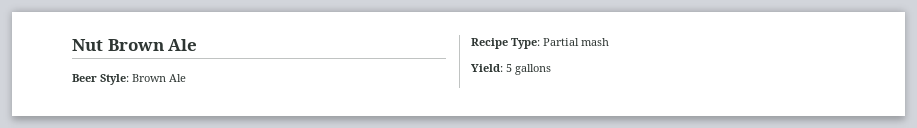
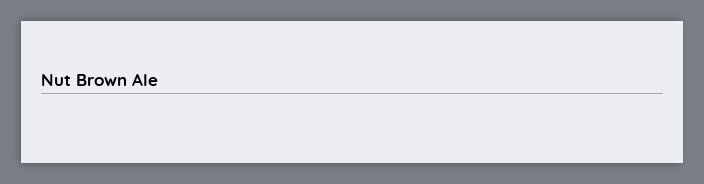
- Beer Style: Brown Ale
- Recipe Type: Partial mash
- Yield: 5 gallons

